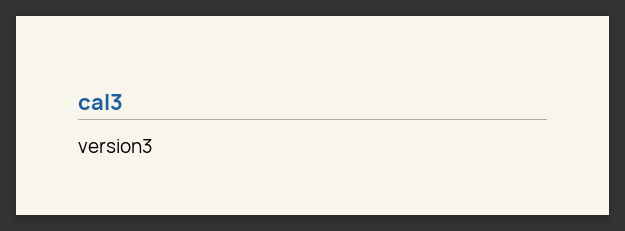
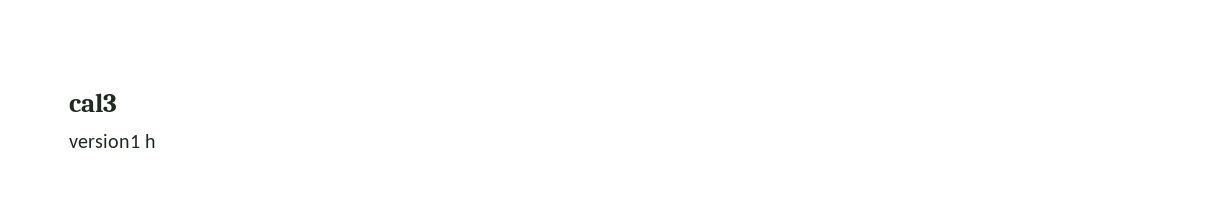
- version3
+ version1 h

